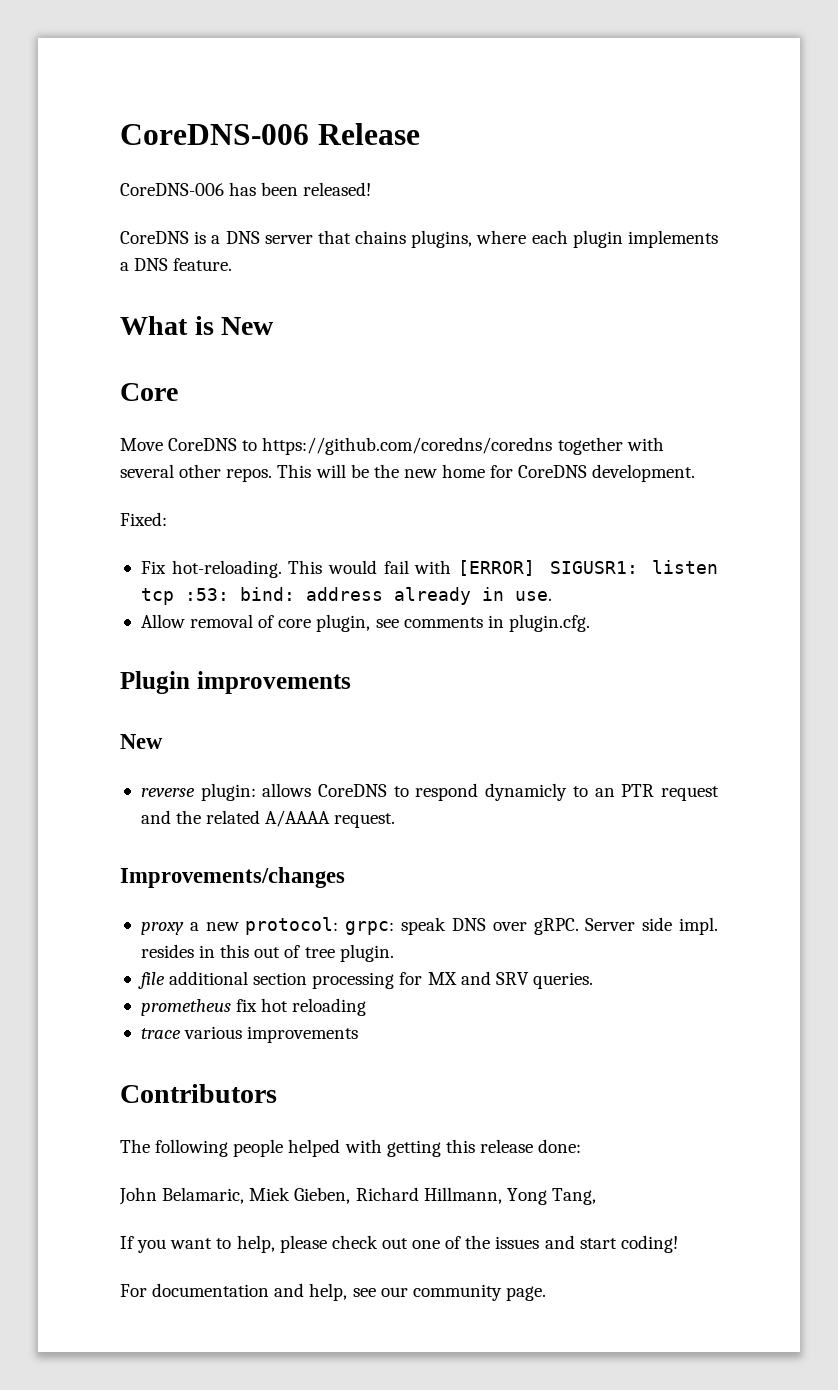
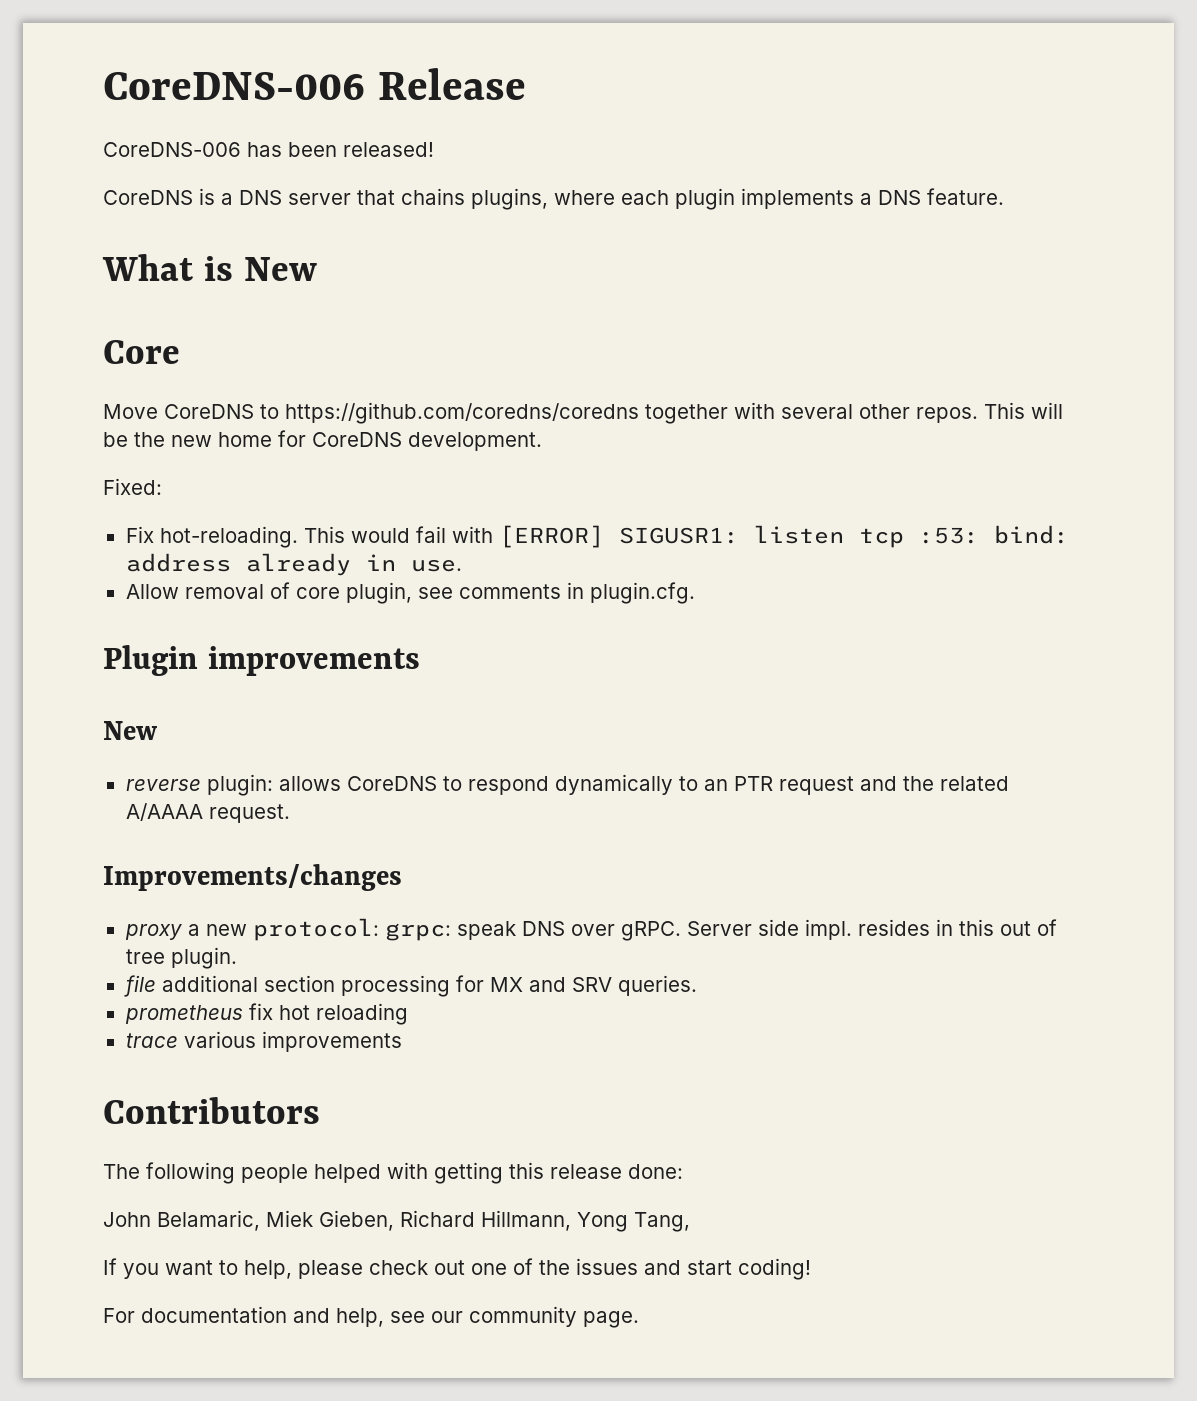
- reverse plugin: allows CoreDNS to respond dynamicly to an PTR request and the related A/AAAA request.
+ reverse plugin: allows CoreDNS to respond dynamically to an PTR request and the related A/AAAA request.

